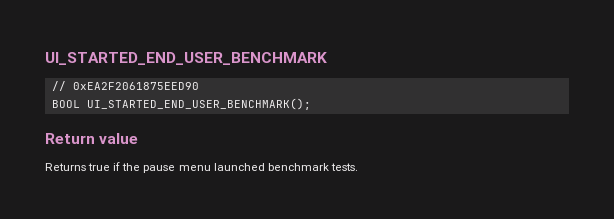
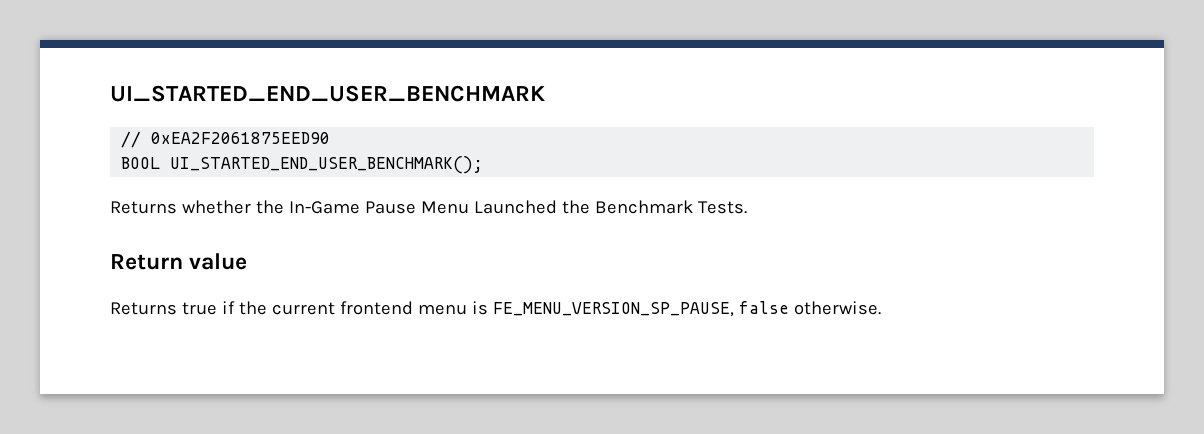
+ Returns whether the In-Game Pause Menu Launched the Benchmark Tests.
- Returns true if the pause menu launched benchmark tests.
+ Returns true if the current frontend menu is FE_MENU_VERSION_SP_PAUSE, false otherwise.

